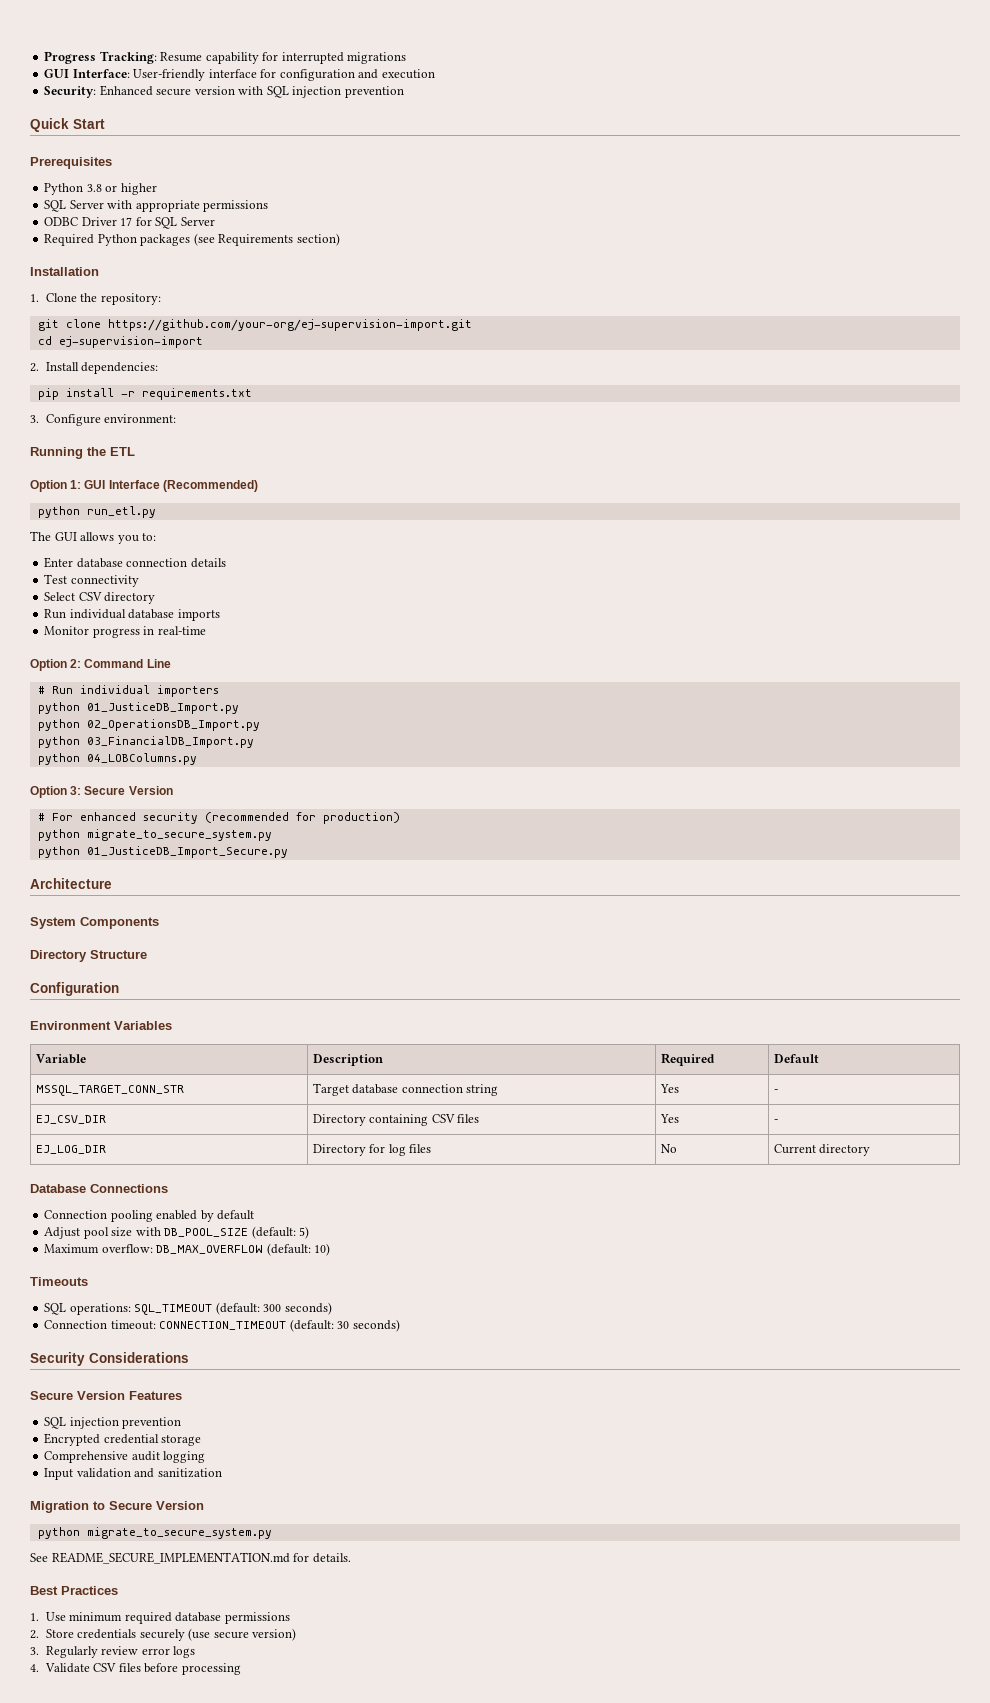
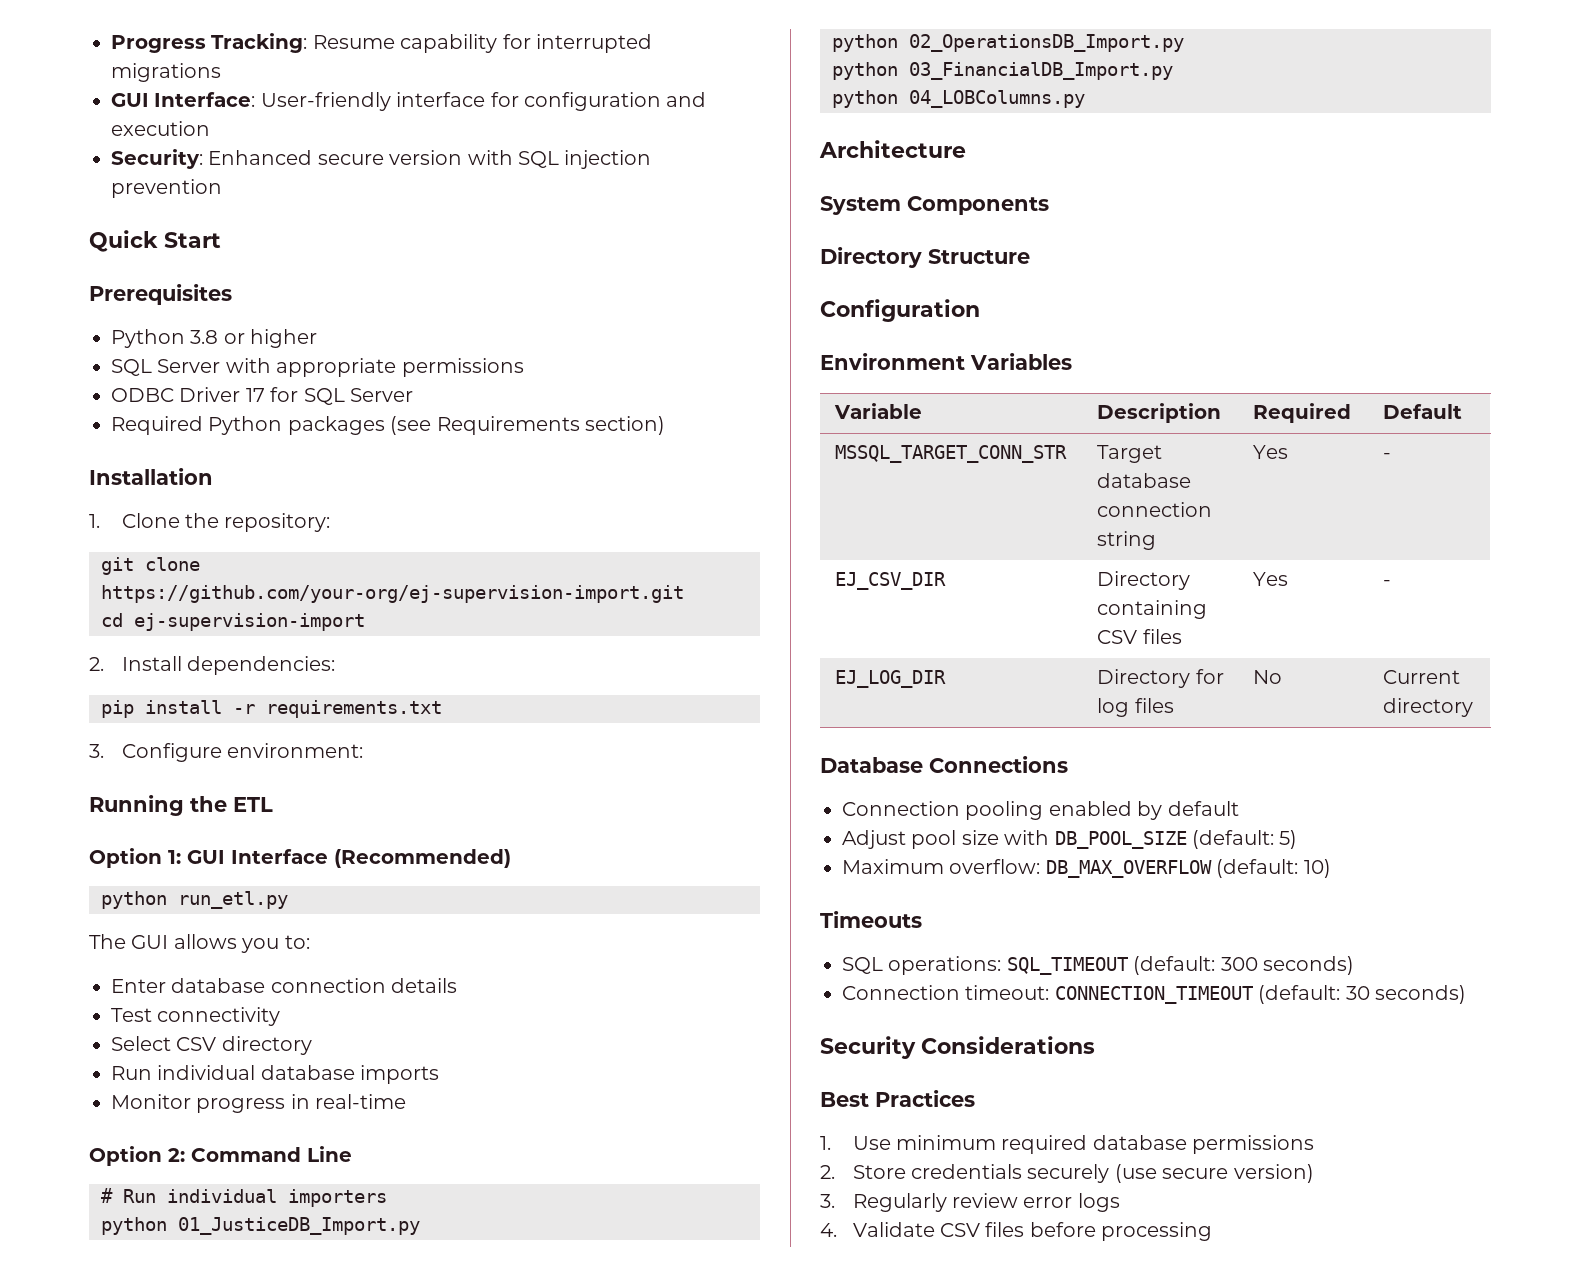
- Option 3: Secure Version
- # For enhanced security (recommended for production)
- python migrate_to_secure_system.py
- python 01_JusticeDB_Import_Secure.py
- Secure Version Features
- SQL injection prevention
- Encrypted credential storage
- Comprehensive audit logging
- Input validation and sanitization
- Migration to Secure Version
- python migrate_to_secure_system.py
- See README_SECURE_IMPLEMENTATION.md for details.

